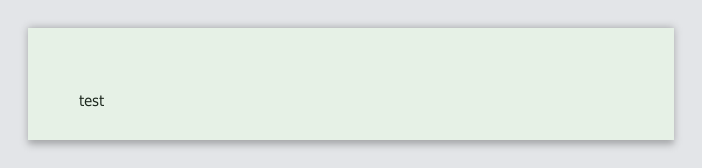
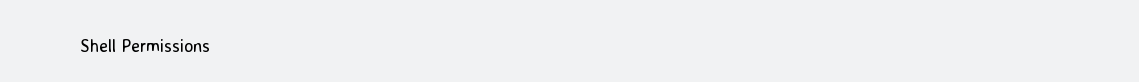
- test
+ Shell Permissions

